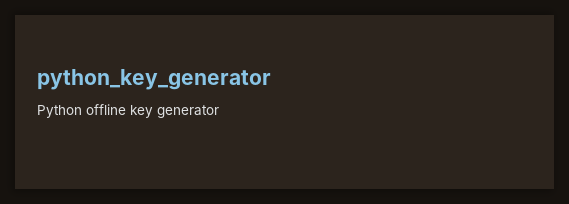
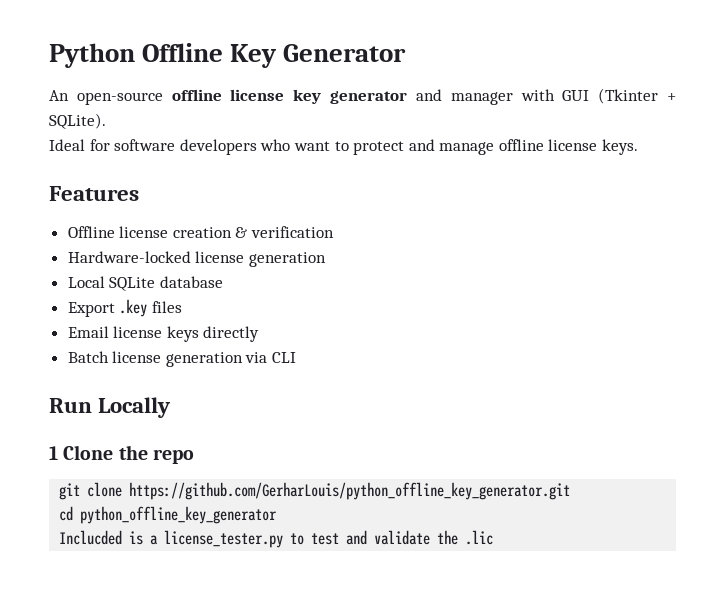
- python_key_generator
- Python offline key generator
+ Python Offline Key Generator
+ An open-source offline license key generator and manager with GUI (Tkinter + SQLite).
+ Ideal for software developers who want to protect and manage offline license keys.
+ Features
+ Offline license creation & verification
+ Hardware-locked license generation
+ Local SQLite database
+ Export .key files
+ Email license keys directly
+ Batch license generation via CLI
+ Run Locally
+ 1 Clone the repo
+ git clone https://github.com/GerharLouis/python_offline_key_generator.git
+ cd python_offline_key_generator
+ Inclucded is a license_tester.py to test and validate the .lic

